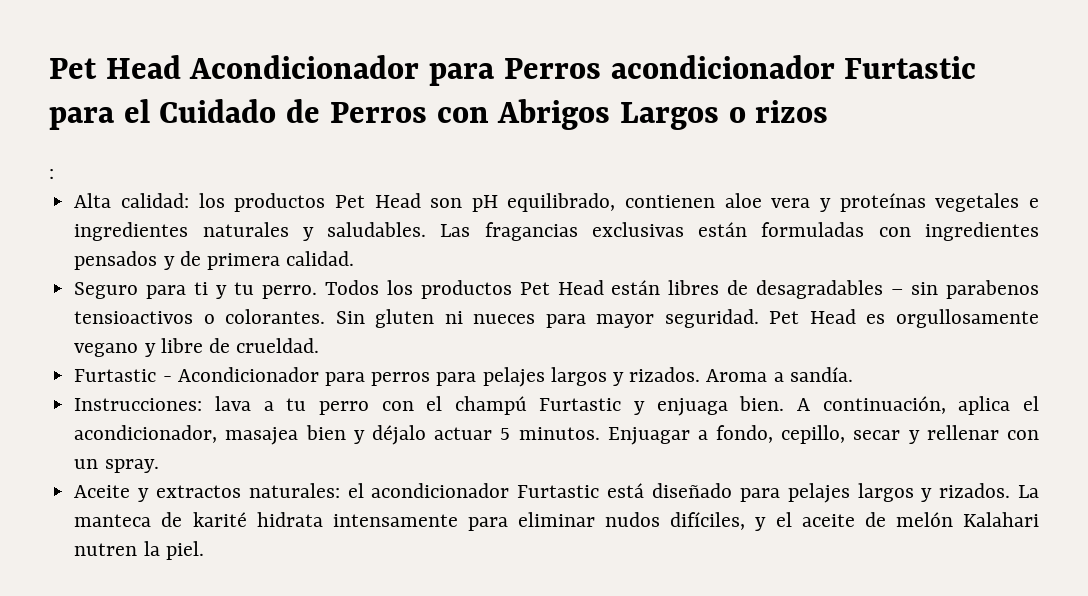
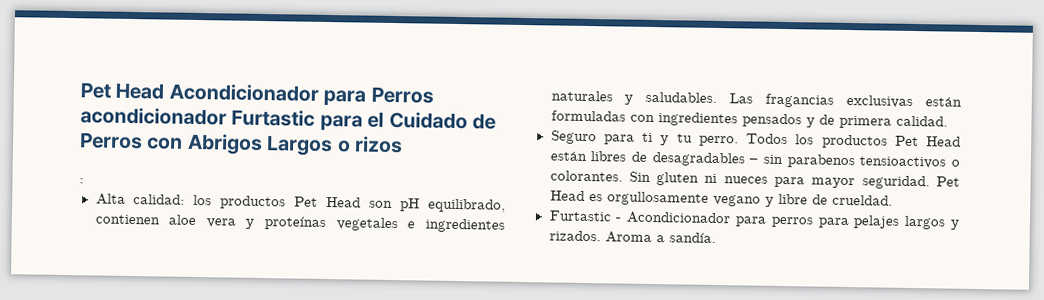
- Instrucciones: lava a tu perro con el champú Furtastic y enjuaga bien. A continuación, aplica el acondicionador, masajea bien y déjalo actuar 5 minutos. Enjuagar a fondo, cepillo, secar y rellenar con un spray.
- Aceite y extractos naturales: el acondicionador Furtastic está diseñado para pelajes largos y rizados. La manteca de karité hidrata intensamente para eliminar nudos difíciles, y el aceite de melón Kalahari nutren la piel.

